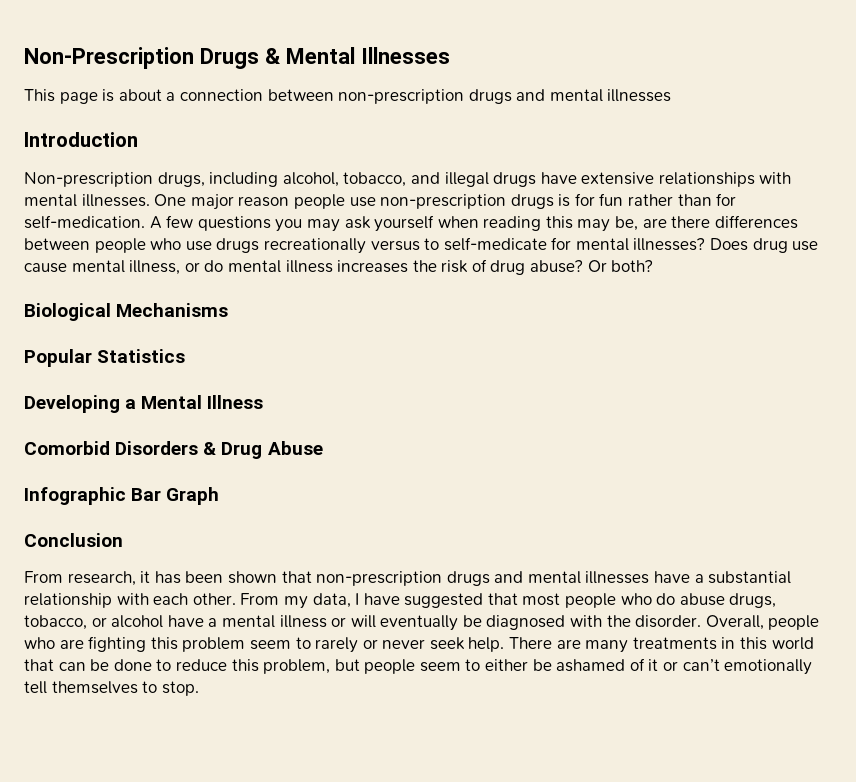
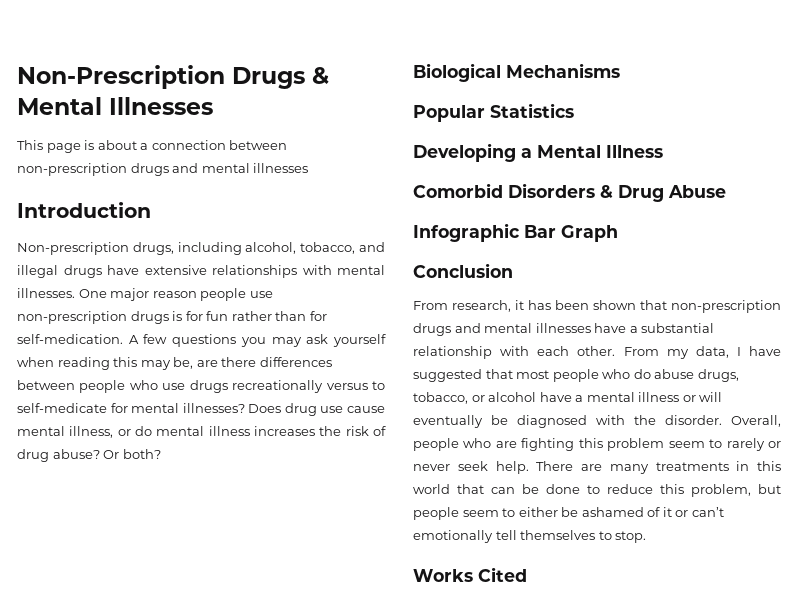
+ Works Cited

